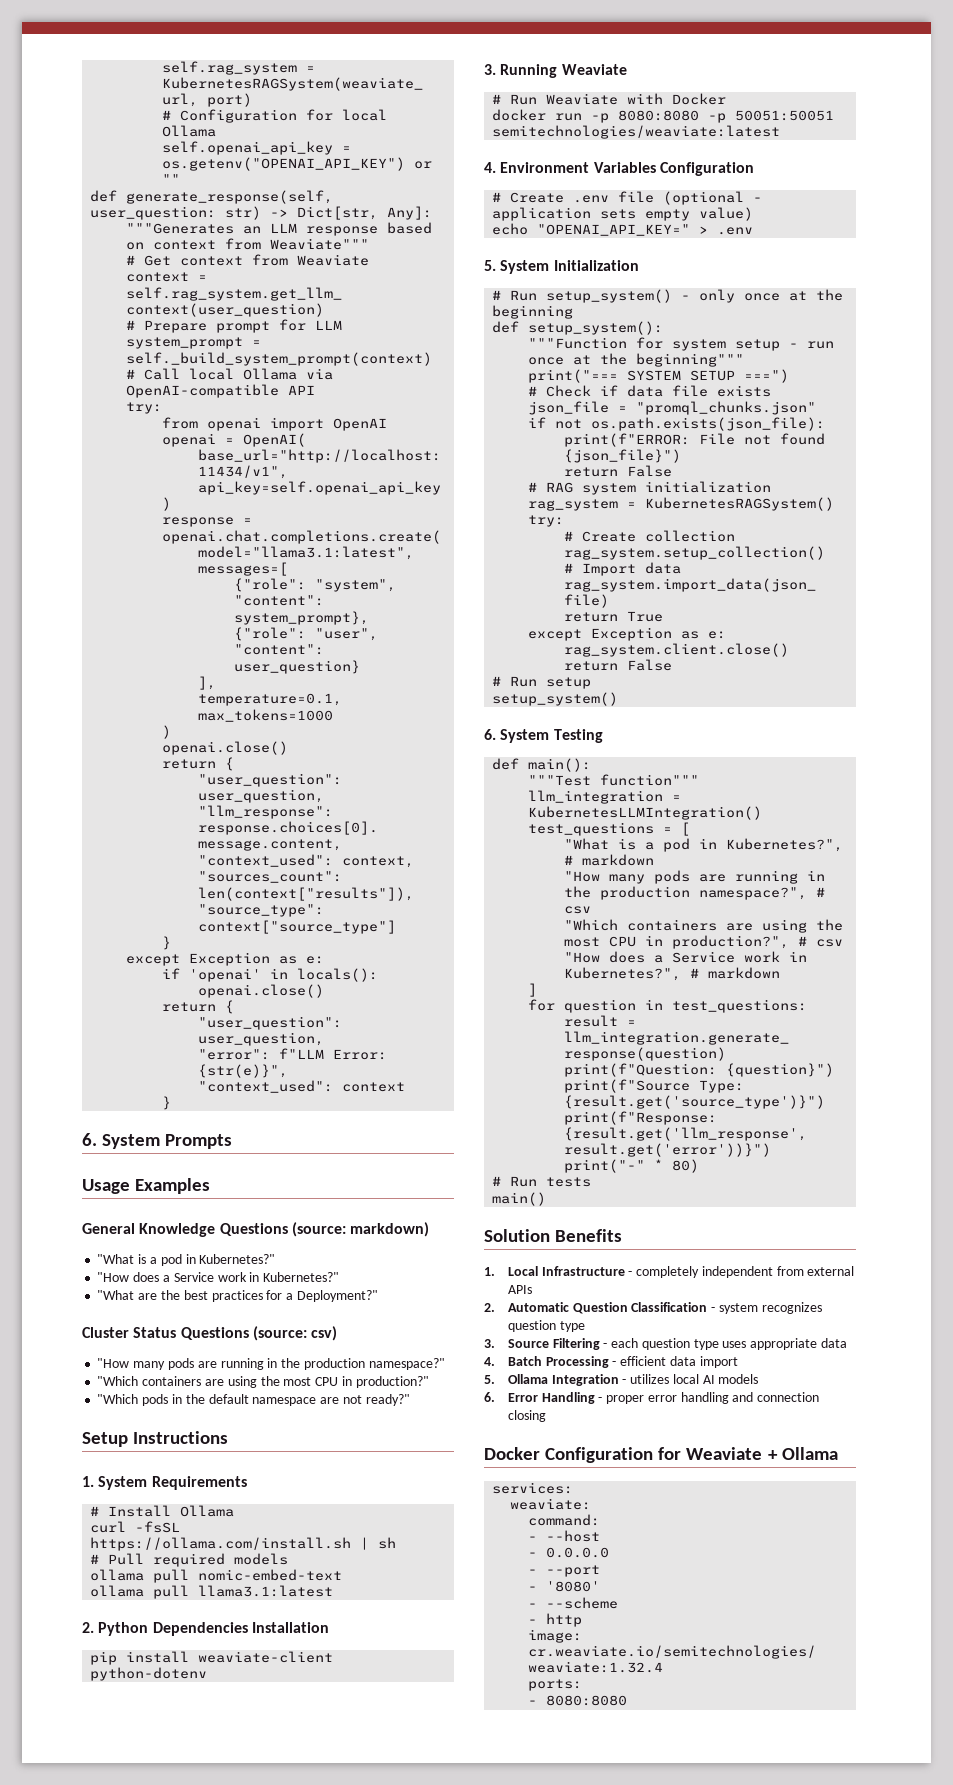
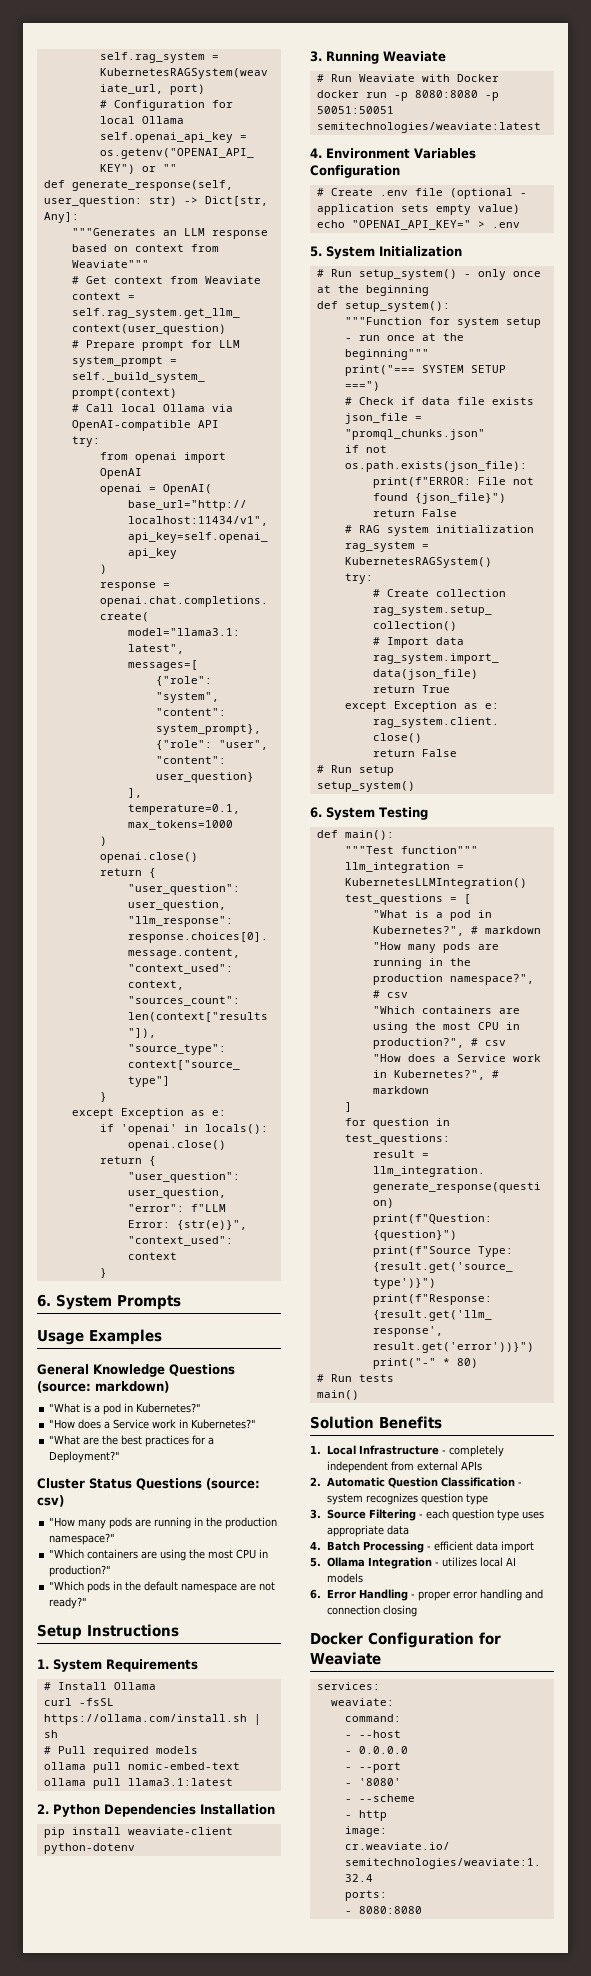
- Docker Configuration for Weaviate + Ollama
+ Docker Configuration for Weaviate

